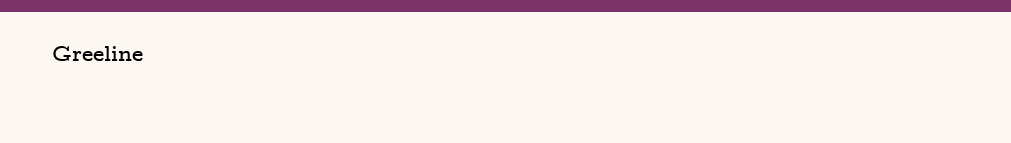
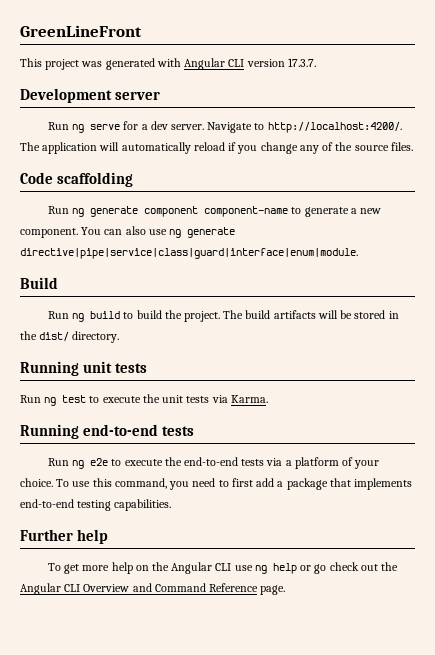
- Greeline
+ GreenLineFront
+ This project was generated with Angular CLI version 17.3.7.
+ Development server
+ Run ng serve for a dev server. Navigate to http://localhost:4200/. The application will automatically reload if you change any of the source files.
+ Code scaffolding
+ Run ng generate component component-name to generate a new component. You can also use ng generate directive|pipe|service|class|guard|interface|enum|module.
+ Build
+ Run ng build to build the project. The build artifacts will be stored in the dist/ directory.
+ Running unit tests
+ Run ng test to execute the unit tests via Karma.
+ Running end-to-end tests
+ Run ng e2e to execute the end-to-end tests via a platform of your choice. To use this command, you need to first add a package that implements end-to-end testing capabilities.
+ Further help
+ To get more help on the Angular CLI use ng help or go check out the Angular CLI Overview and Command Reference page.

